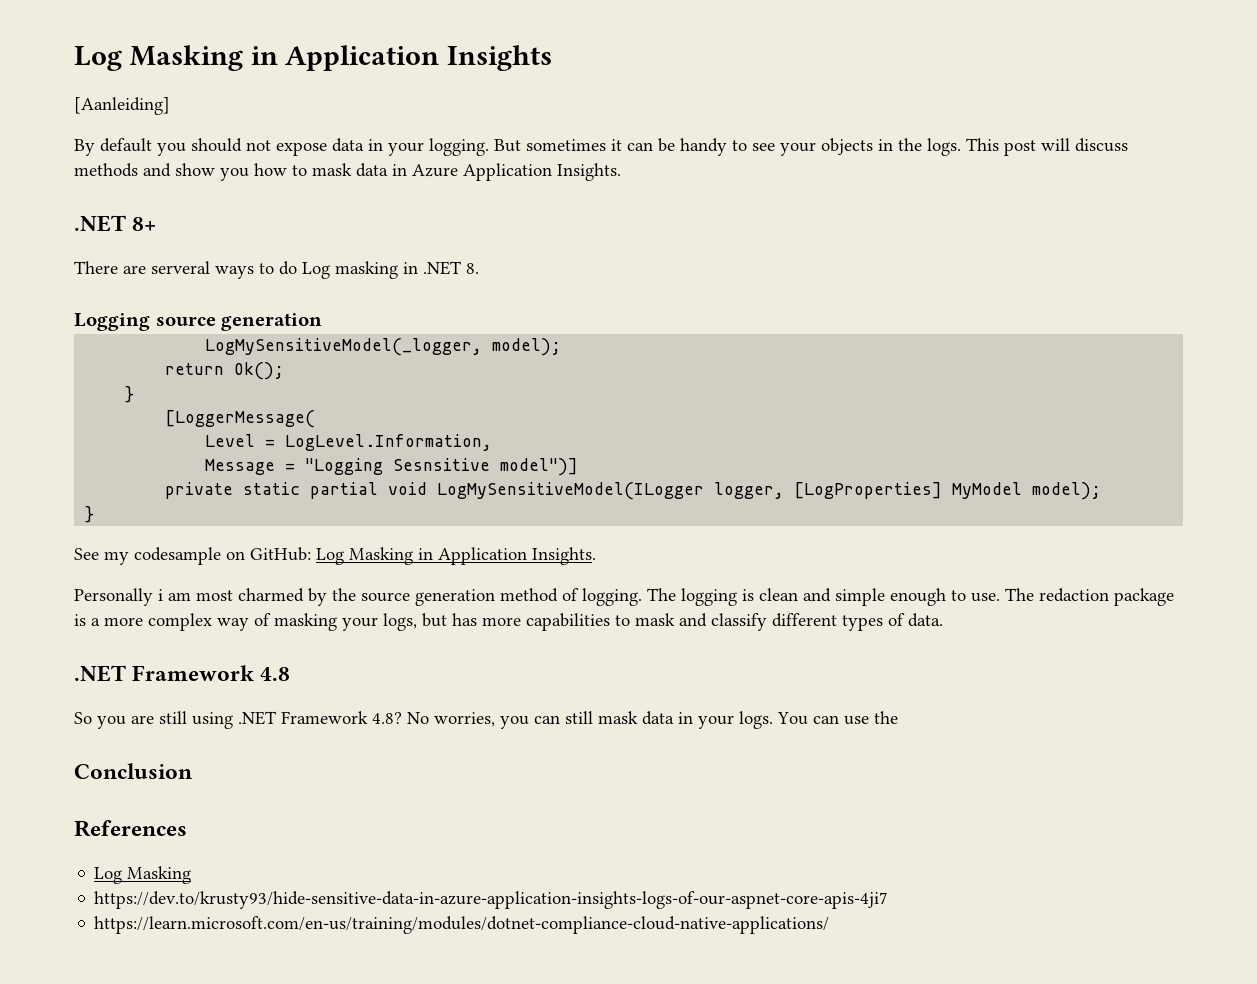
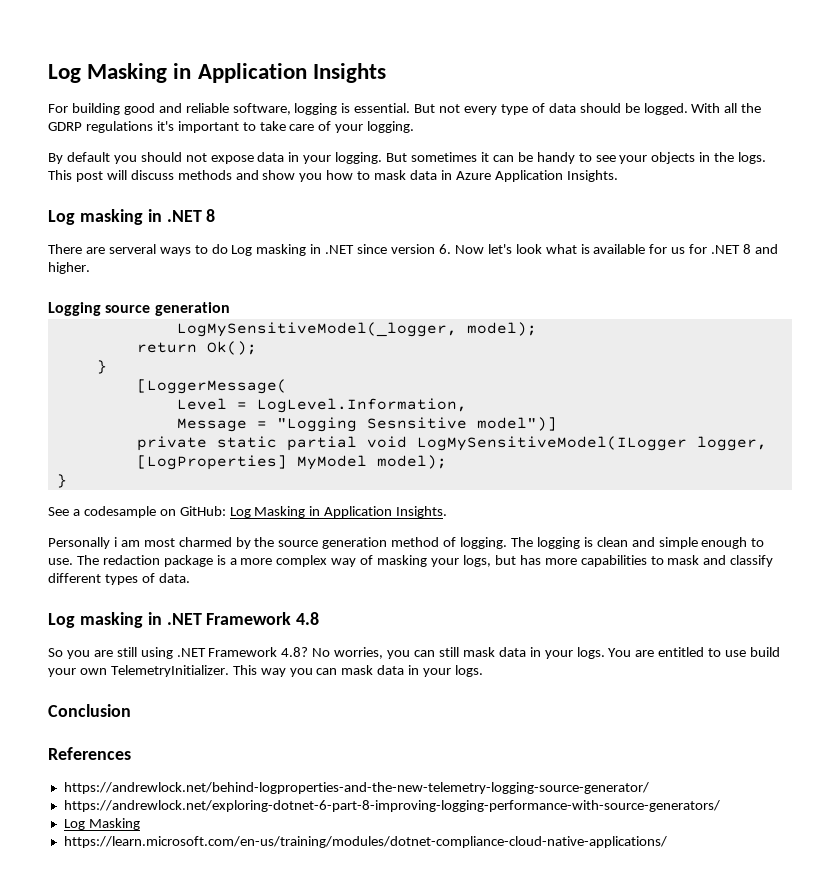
- [Aanleiding]
+ For building good and reliable software, logging is essential. But not every type of data should be logged. With all the GDRP regulations it's important to take care of your logging.
- .NET 8+
+ Log masking in .NET 8
- There are serveral ways to do Log masking in .NET 8.
+ There are serveral ways to do Log masking in .NET since version 6. Now let's look what is available for us for .NET 8 and higher.
- See my codesample on GitHub: Log Masking in Application Insights.
+ See a codesample on GitHub: Log Masking in Application Insights.
- .NET Framework 4.8
+ Log masking in .NET Framework 4.8
- You can use the
+ You are entitled to use build your own TelemetryInitializer. This way you can mask data in your logs.
  References
+ https://andrewlock.net/behind-logproperties-and-the-new-telemetry-logging-source-generator/
+ https://andrewlock.net/exploring-dotnet-6-part-8-improving-logging-performance-with-source-generators/
  Log Masking
- https://dev.to/krusty93/hide-sensitive-data-in-azure-application-insights-logs-of-our-aspnet-core-apis-4ji7

